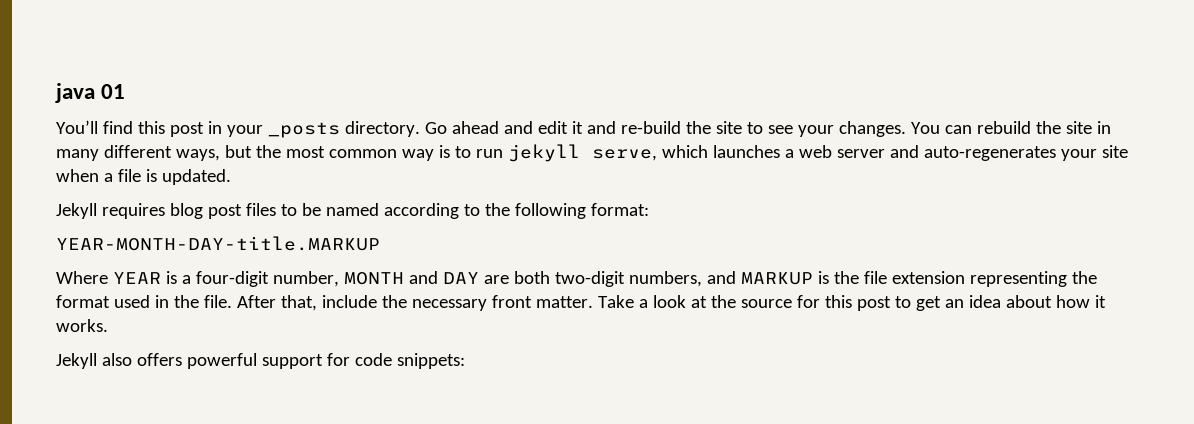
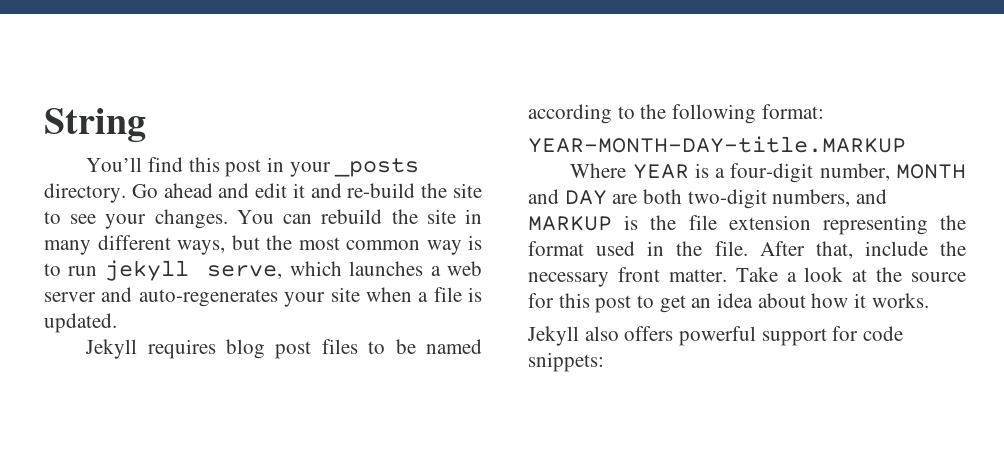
- java 01
+ String

